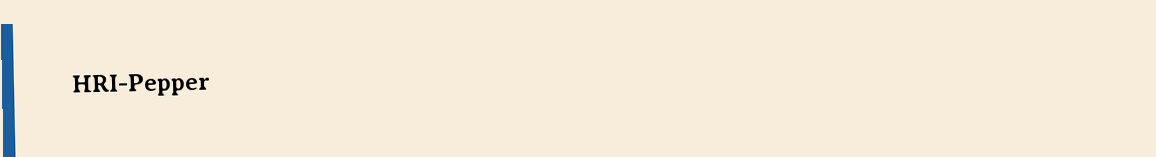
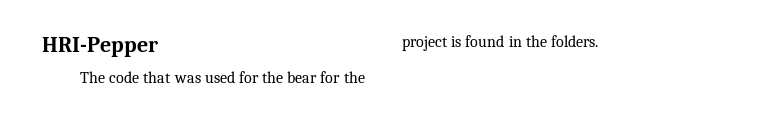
+ The code that was used for the bear for the project is found in the folders.

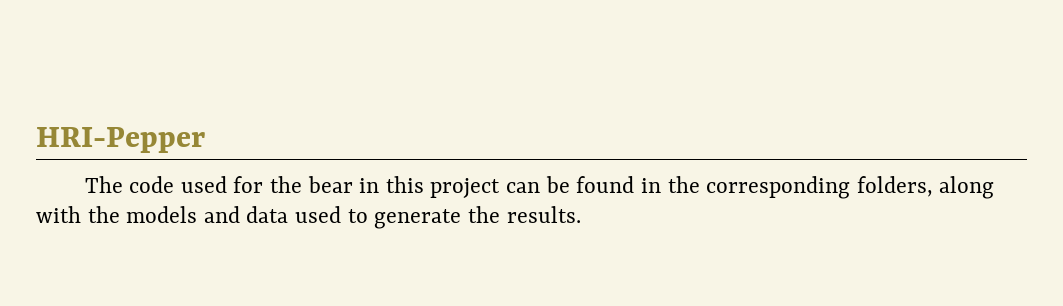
- The code that was used for the bear for the project is found in the folders.
+ The code used for the bear in this project can be found in the corresponding folders, along with the models and data used to generate the results.

